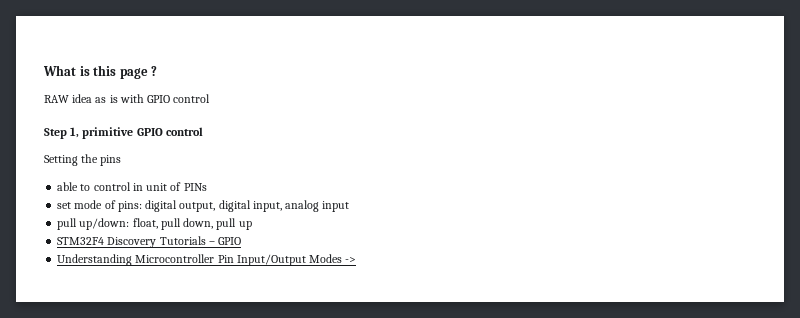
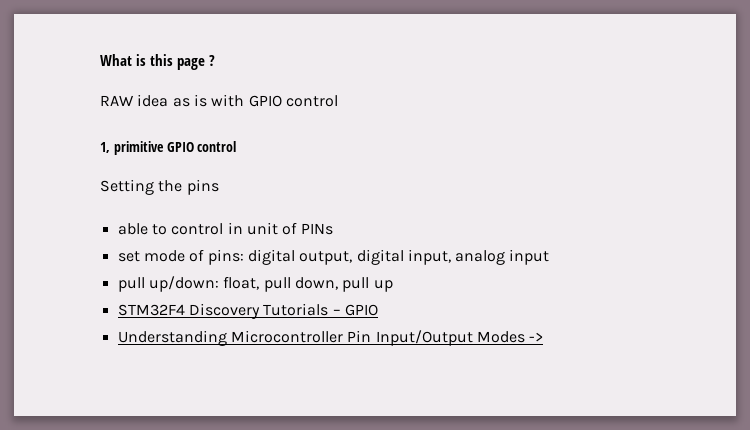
- Step 1, primitive GPIO control
+ 1, primitive GPIO control

